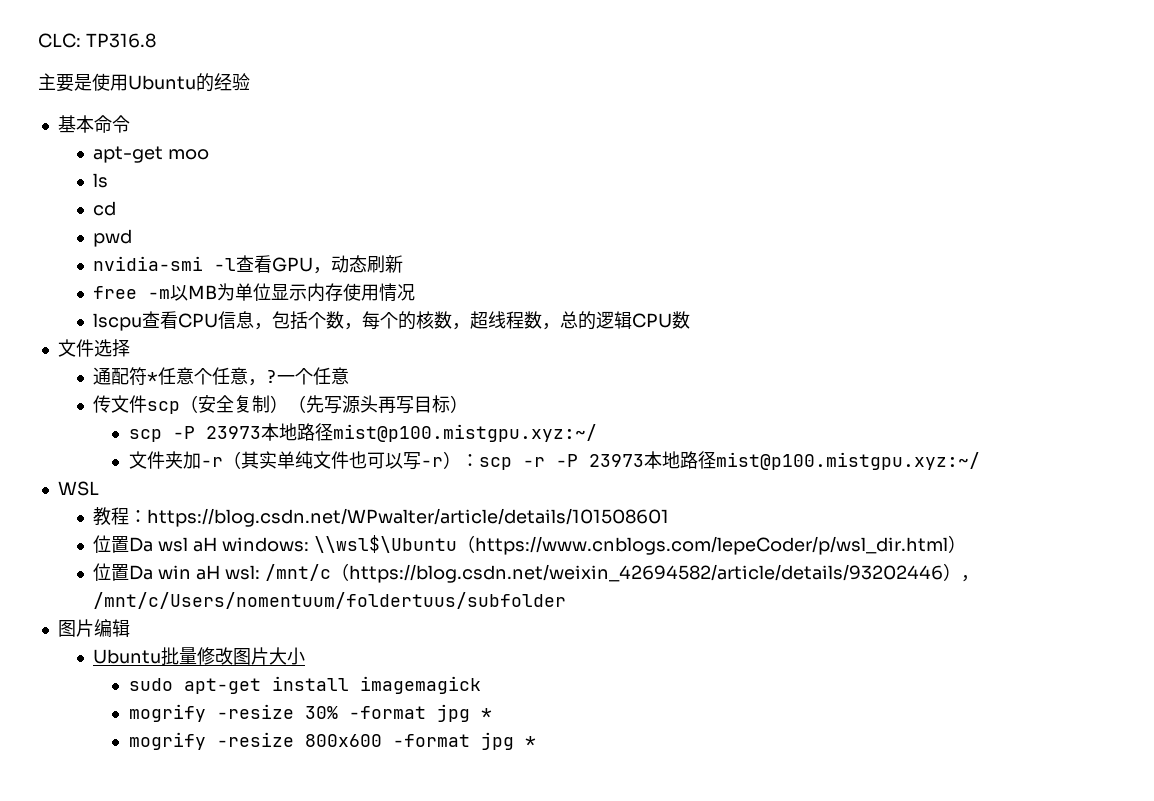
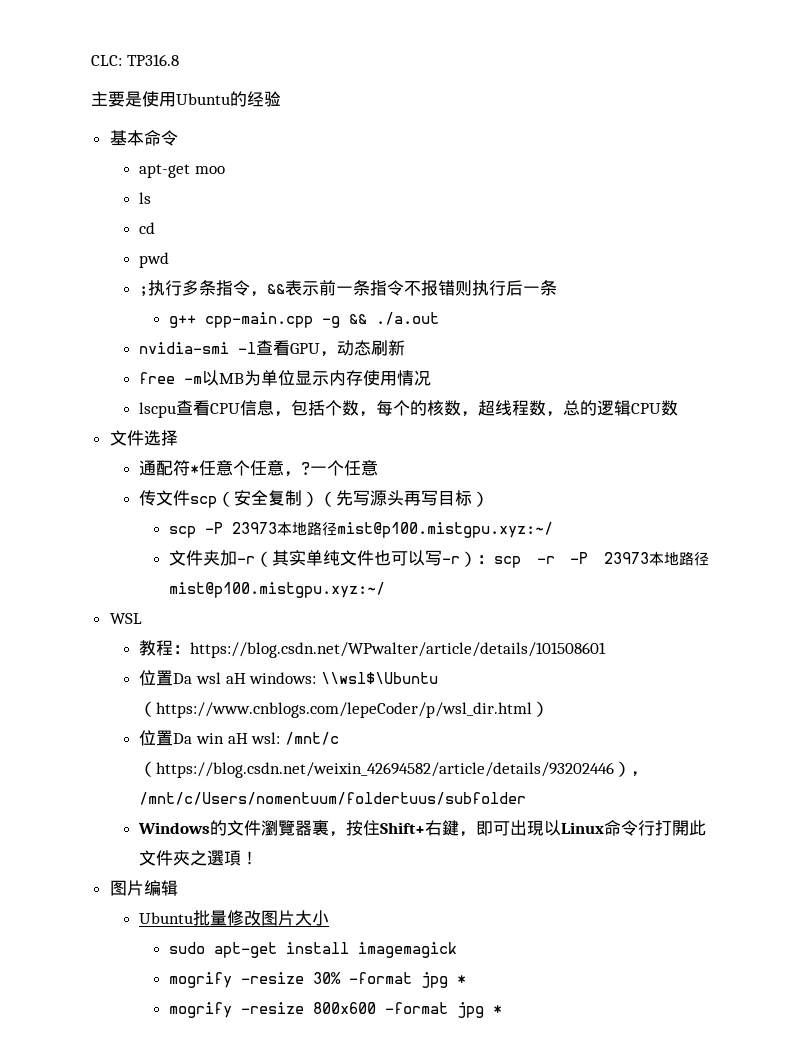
+ ;执行多条指令，&&表示前一条指令不报错则执行后一条
+ g++ cpp-main.cpp -g && ./a.out
+ Windows的文件瀏覽器裏，按住Shift+右鍵，即可出現以Linux命令行打開此文件夾之選項！

